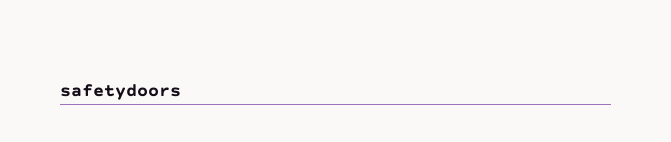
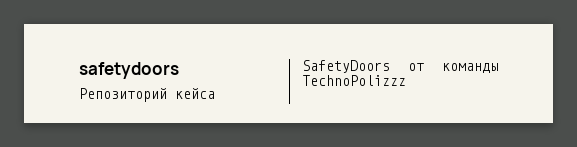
+ Репозиторий кейса SafetyDoors от команды TechnoPolizzz

